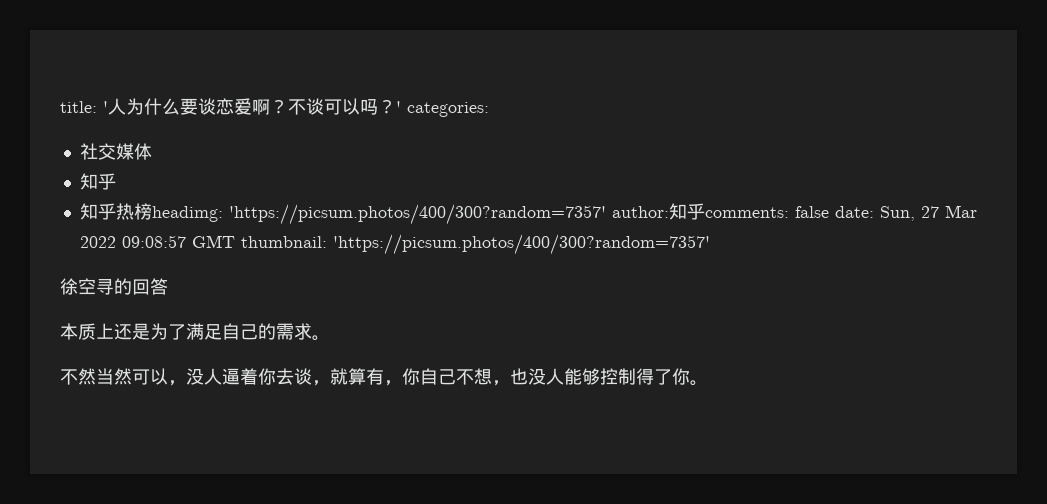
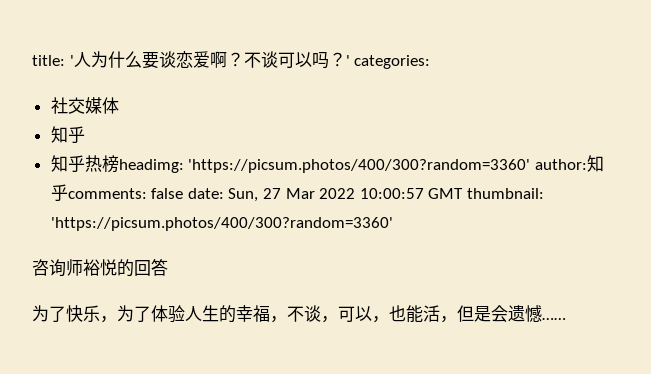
- 知乎热榜headimg: 'https://picsum.photos/400/300?random=7357' author:知乎comments: false date: Sun, 27 Mar 2022 09:08:57 GMT thumbnail: 'https://picsum.photos/400/300?random=7357'
- 徐空寻的回答
- 本质上还是为了满足自己的需求。
- 不然当然可以，没人逼着你去谈，就算有，你自己不想，也没人能够控制得了你。
+ 知乎热榜headimg: 'https://picsum.photos/400/300?random=3360' author:知乎comments: false date: Sun, 27 Mar 2022 10:00:57 GMT thumbnail: 'https://picsum.photos/400/300?random=3360'
+ 咨询师裕悦的回答
+ 为了快乐，为了体验人生的幸福，不谈，可以，也能活，但是会遗憾……

